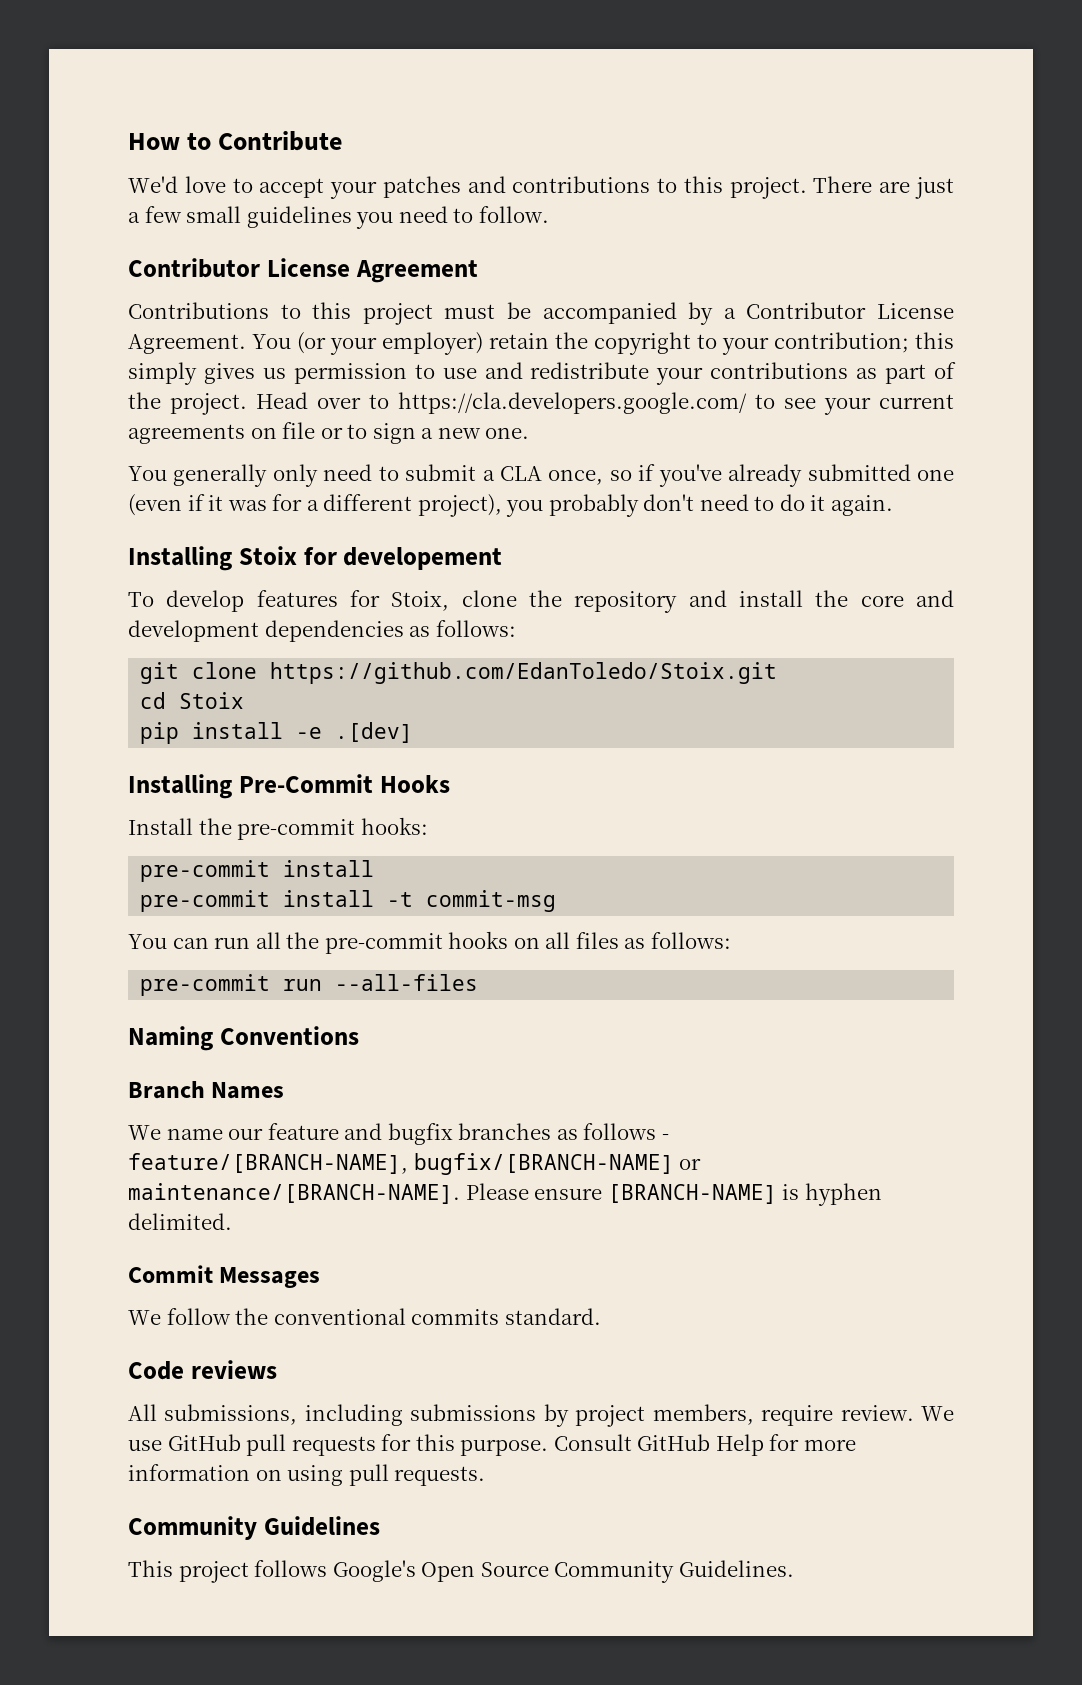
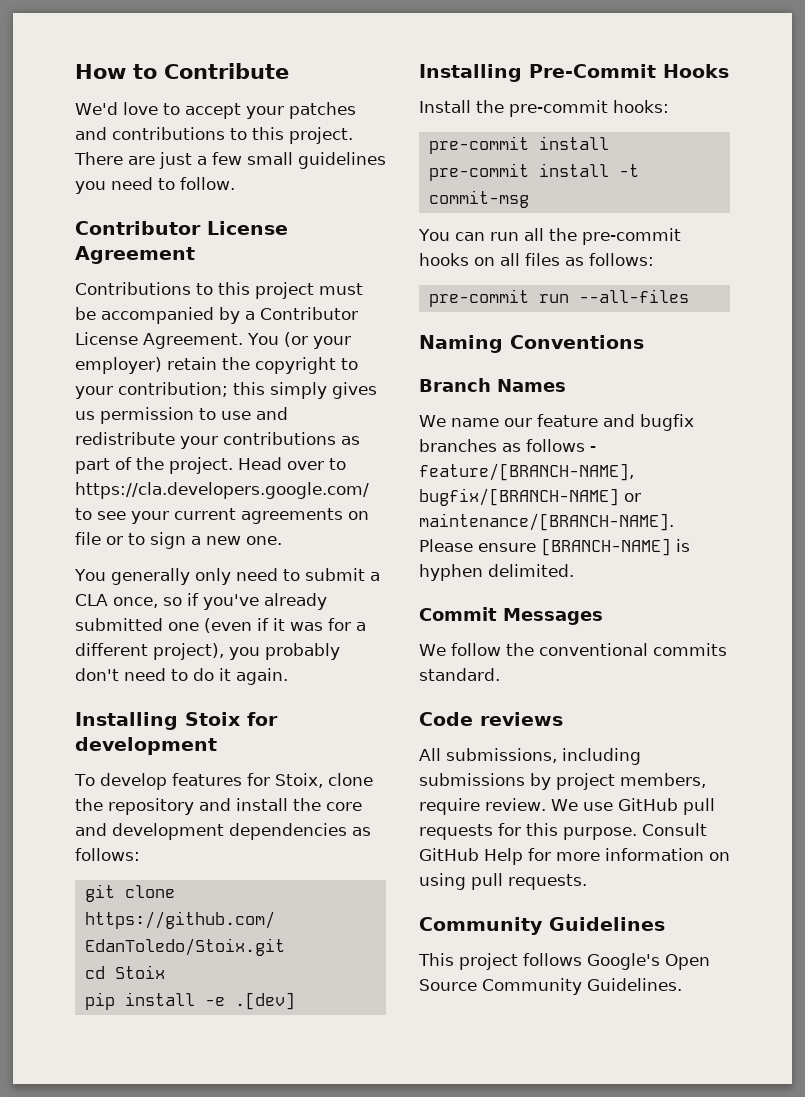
- Installing Stoix for developement
+ Installing Stoix for development

